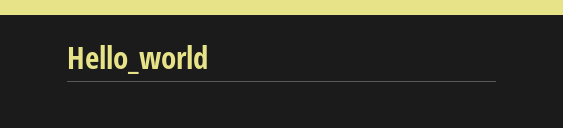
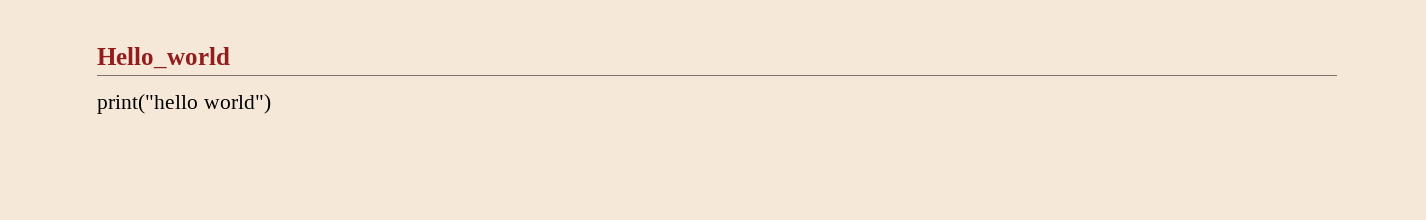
+ print("hello world")

